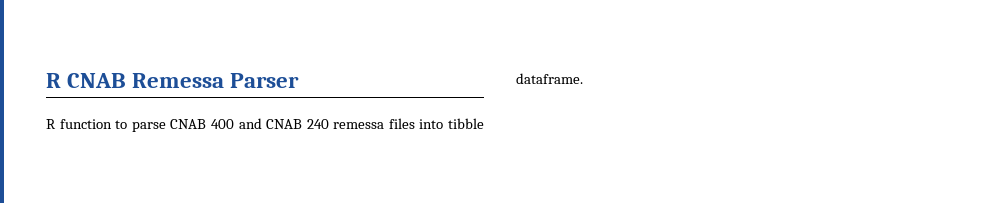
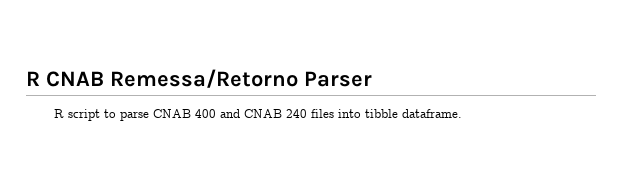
- R CNAB Remessa Parser
+ R CNAB Remessa/Retorno Parser
- R function to parse CNAB 400 and CNAB 240 remessa files into tibble dataframe.
+ R script to parse CNAB 400 and CNAB 240 files into tibble dataframe.

